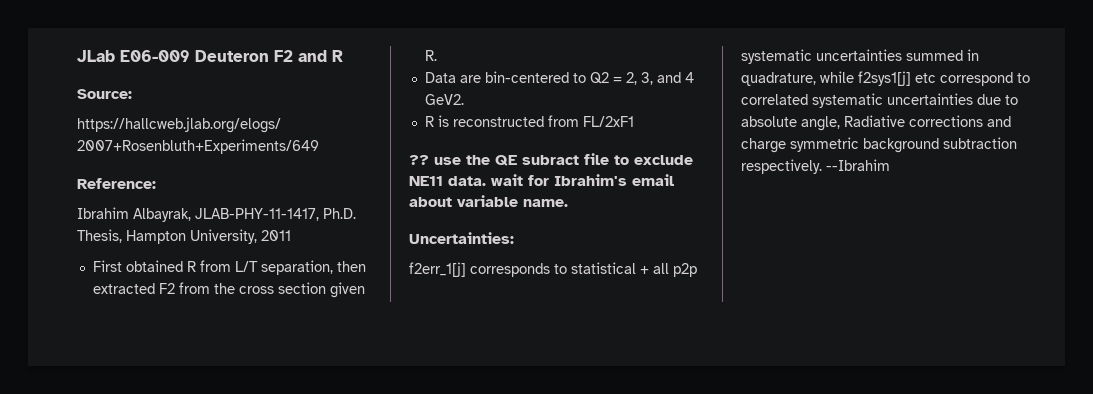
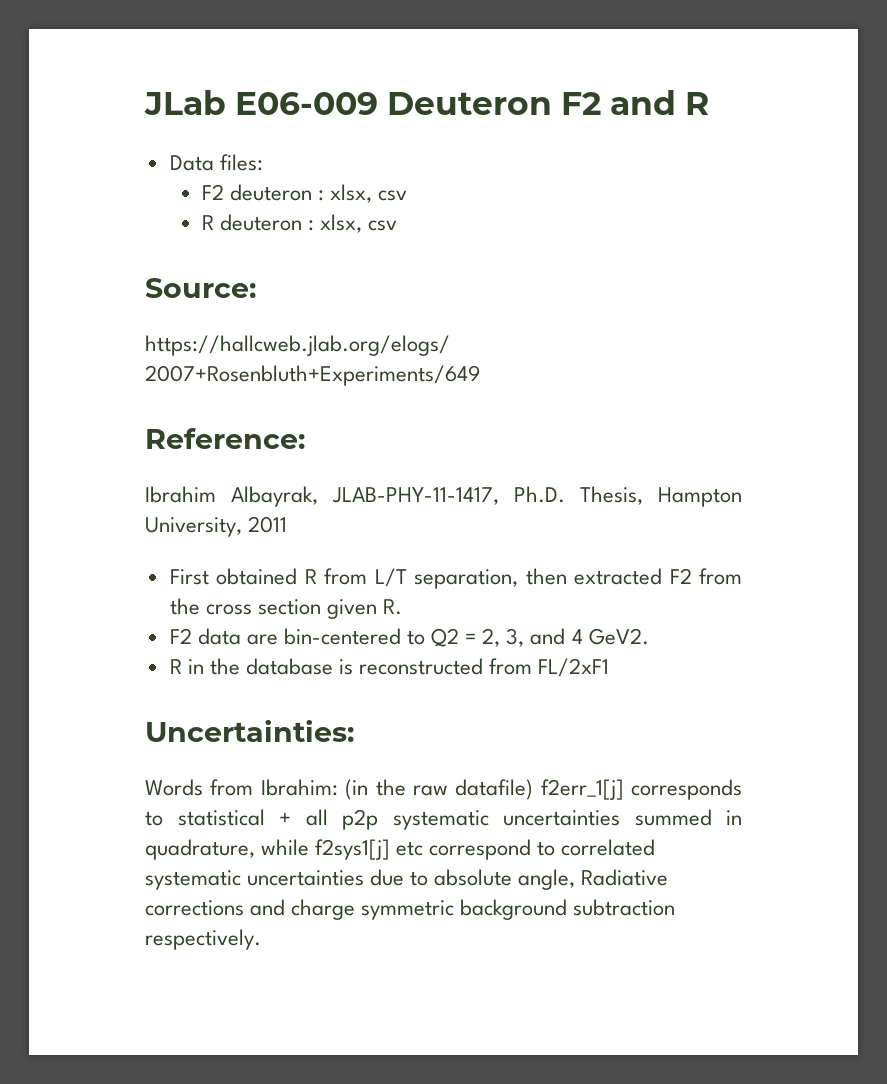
+ Data files:
+ F2 deuteron : xlsx, csv
+ R deuteron : xlsx, csv
- Data are bin-centered to Q2 = 2, 3, and 4 GeV2.
+ F2 data are bin-centered to Q2 = 2, 3, and 4 GeV2.
- R is reconstructed from FL/2xF1
+ R in the database is reconstructed from FL/2xF1
- ?? use the QE subract file to exclude NE11 data. wait for Ibrahim's email about variable name.
  Uncertainties:
- f2err_1[j] corresponds to statistical + all p2p systematic uncertainties summed in quadrature, while f2sys1[j] etc correspond to correlated systematic uncertainties due to absolute angle, Radiative corrections and charge symmetric background subtraction respectively. --Ibrahim
+ Words from Ibrahim: (in the raw datafile) f2err_1[j] corresponds to statistical + all p2p systematic uncertainties summed in quadrature, while f2sys1[j] etc correspond to correlated systematic uncertainties due to absolute angle, Radiative corrections and charge symmetric background subtraction respectively.

